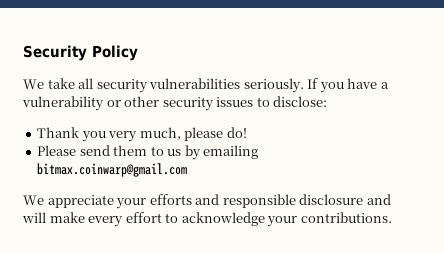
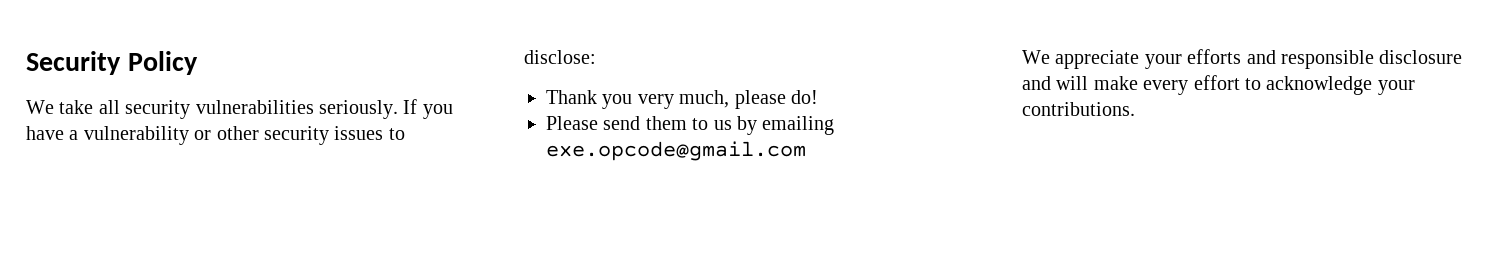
- Please send them to us by emailing bitmax.coinwarp@gmail.com
+ Please send them to us by emailing exe.opcode@gmail.com

